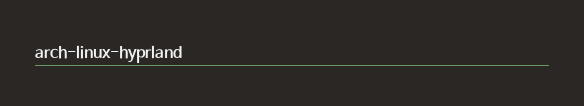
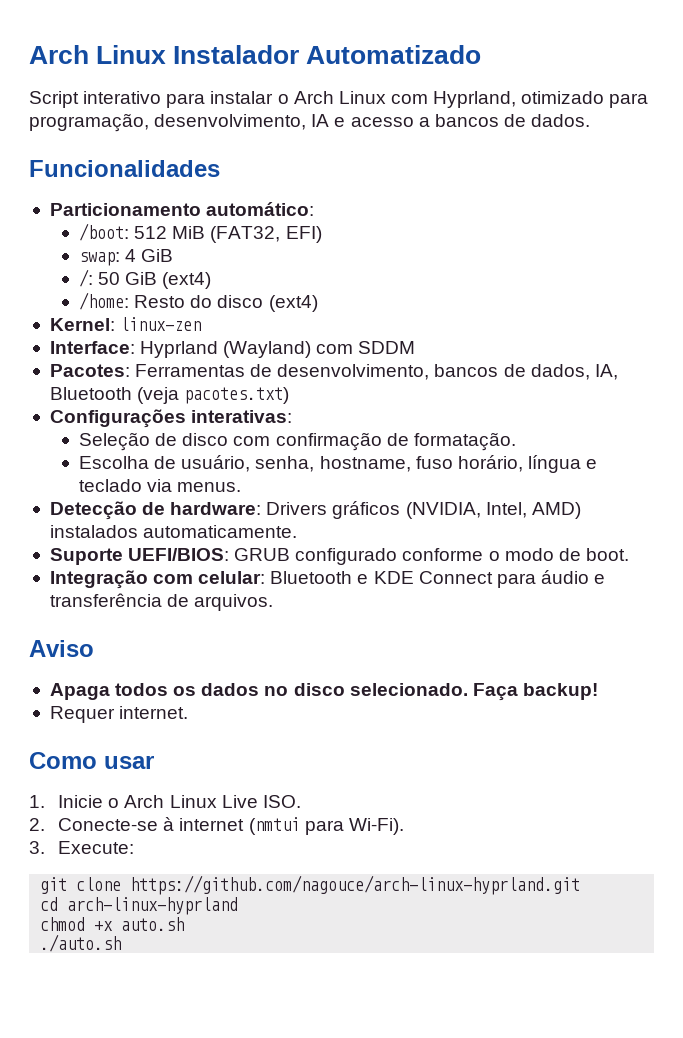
- arch-linux-hyprland
+ Arch Linux Instalador Automatizado
+ Script interativo para instalar o Arch Linux com Hyprland, otimizado para programação, desenvolvimento, IA e acesso a bancos de dados.
+ Funcionalidades
+ Particionamento automático:
+ /boot: 512 MiB (FAT32, EFI)
+ swap: 4 GiB
+ /: 50 GiB (ext4)
+ /home: Resto do disco (ext4)
+ Kernel: linux-zen
+ Interface: Hyprland (Wayland) com SDDM
+ Pacotes: Ferramentas de desenvolvimento, bancos de dados, IA, Bluetooth (veja pacotes.txt)
+ Configurações interativas:
+ Seleção de disco com confirmação de formatação.
+ Escolha de usuário, senha, hostname, fuso horário, língua e teclado via menus.
+ Detecção de hardware: Drivers gráficos (NVIDIA, Intel, AMD) instalados automaticamente.
+ Suporte UEFI/BIOS: GRUB configurado conforme o modo de boot.
+ Integração com celular: Bluetooth e KDE Connect para áudio e transferência de arquivos.
+ Aviso
+ Apaga todos os dados no disco selecionado. Faça backup!
+ Requer internet.
+ Como usar
+ 1. Inicie o Arch Linux Live ISO.
+ 2. Conecte-se à internet (nmtui para Wi-Fi).
+ 3. Execute:
+ git clone https://github.com/nagouce/arch-linux-hyprland.git
+ cd arch-linux-hyprland
+ chmod +x auto.sh
+ ./auto.sh

